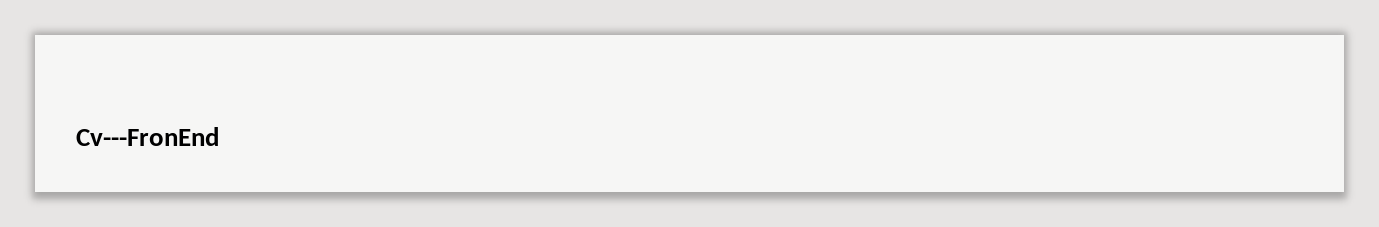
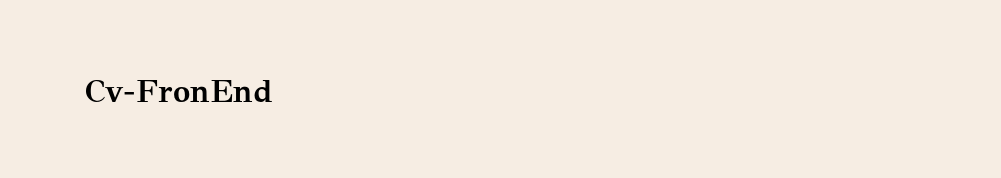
- Cv---FronEnd
+ Cv-FronEnd

